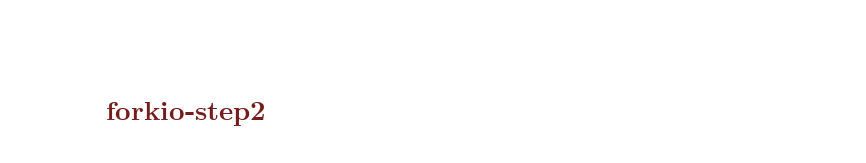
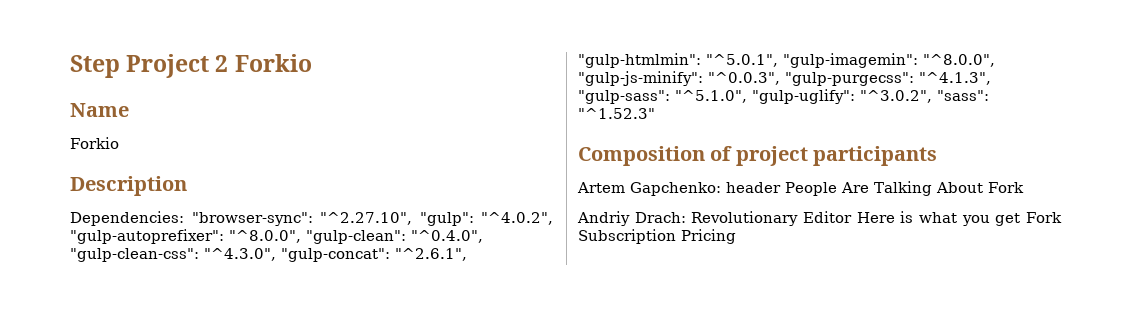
- forkio-step2
+ Step Project 2 Forkio
+ Name
+ Forkio
+ Description
+ Dependencies: "browser-sync": "^2.27.10", "gulp": "^4.0.2", "gulp-autoprefixer": "^8.0.0", "gulp-clean": "^0.4.0", "gulp-clean-css": "^4.3.0", "gulp-concat": "^2.6.1", "gulp-htmlmin": "^5.0.1", "gulp-imagemin": "^8.0.0", "gulp-js-minify": "^0.0.3", "gulp-purgecss": "^4.1.3", "gulp-sass": "^5.1.0", "gulp-uglify": "^3.0.2", "sass": "^1.52.3"
+ Composition of project participants
+ Artem Gapchenko: header People Are Talking About Fork
+ Andriy Drach: Revolutionary Editor Here is what you get Fork Subscription Pricing

